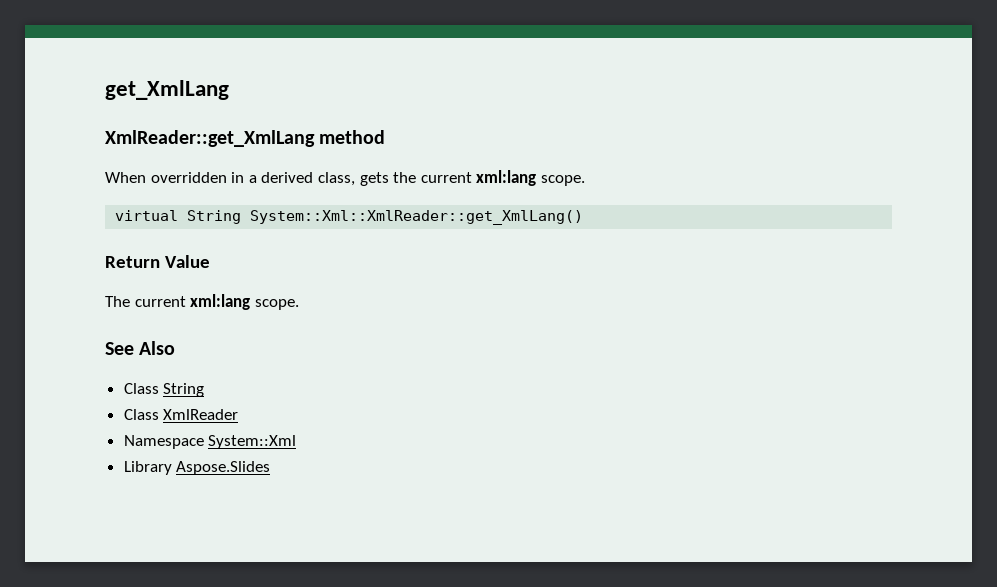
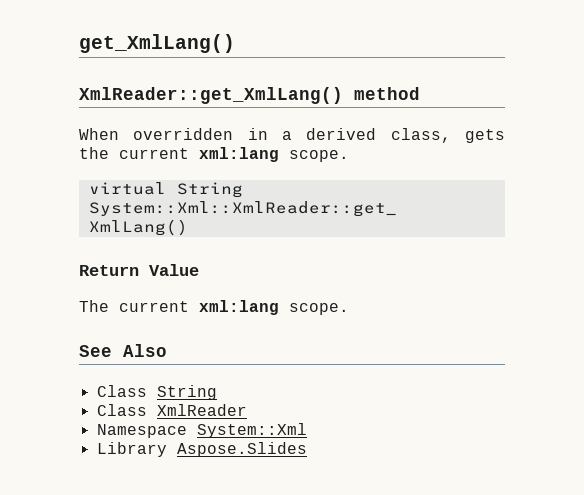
- get_XmlLang
- XmlReader::get_XmlLang method
+ get_XmlLang()
+ XmlReader::get_XmlLang() method

